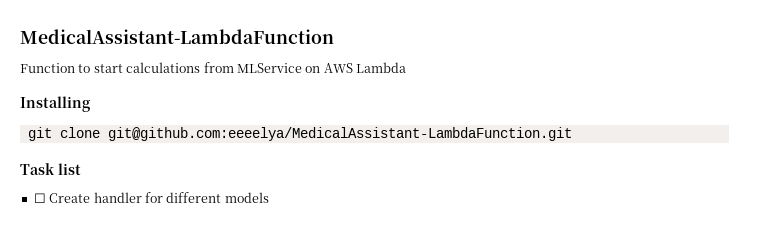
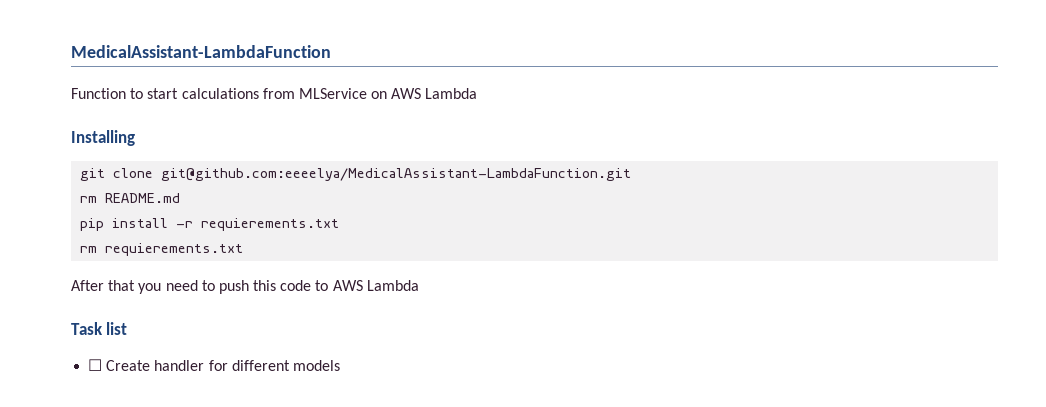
+ rm README.md
+ pip install -r requierements.txt
+ rm requierements.txt
+ After that you need to push this code to AWS Lambda

